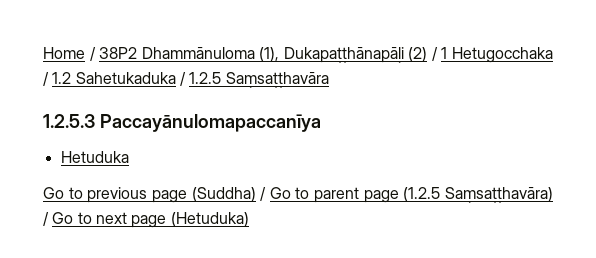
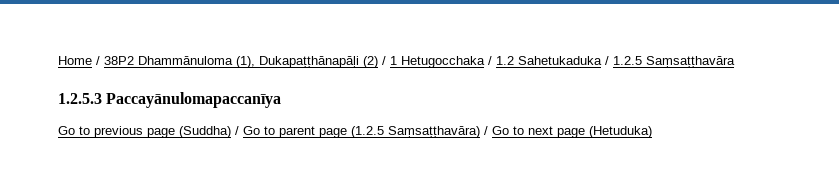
- Hetuduka

